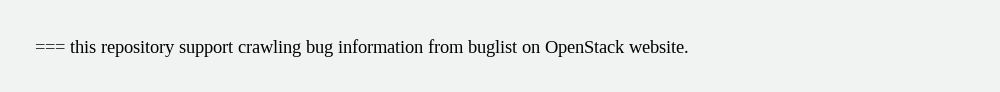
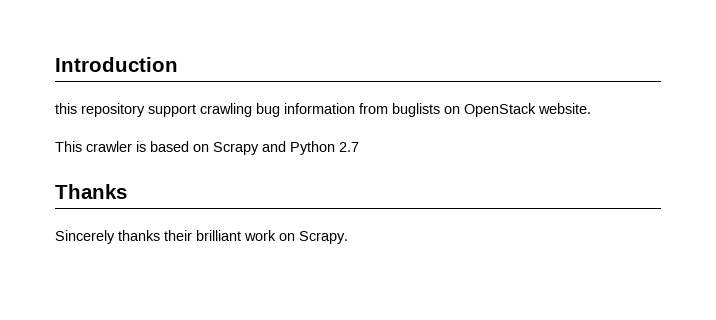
- === this repository support crawling bug information from buglist on OpenStack website.
+ Introduction
+ this repository support crawling bug information from buglists on OpenStack website.
+ This crawler is based on Scrapy and Python 2.7
+ Thanks
+ Sincerely thanks their brilliant work on Scrapy.

